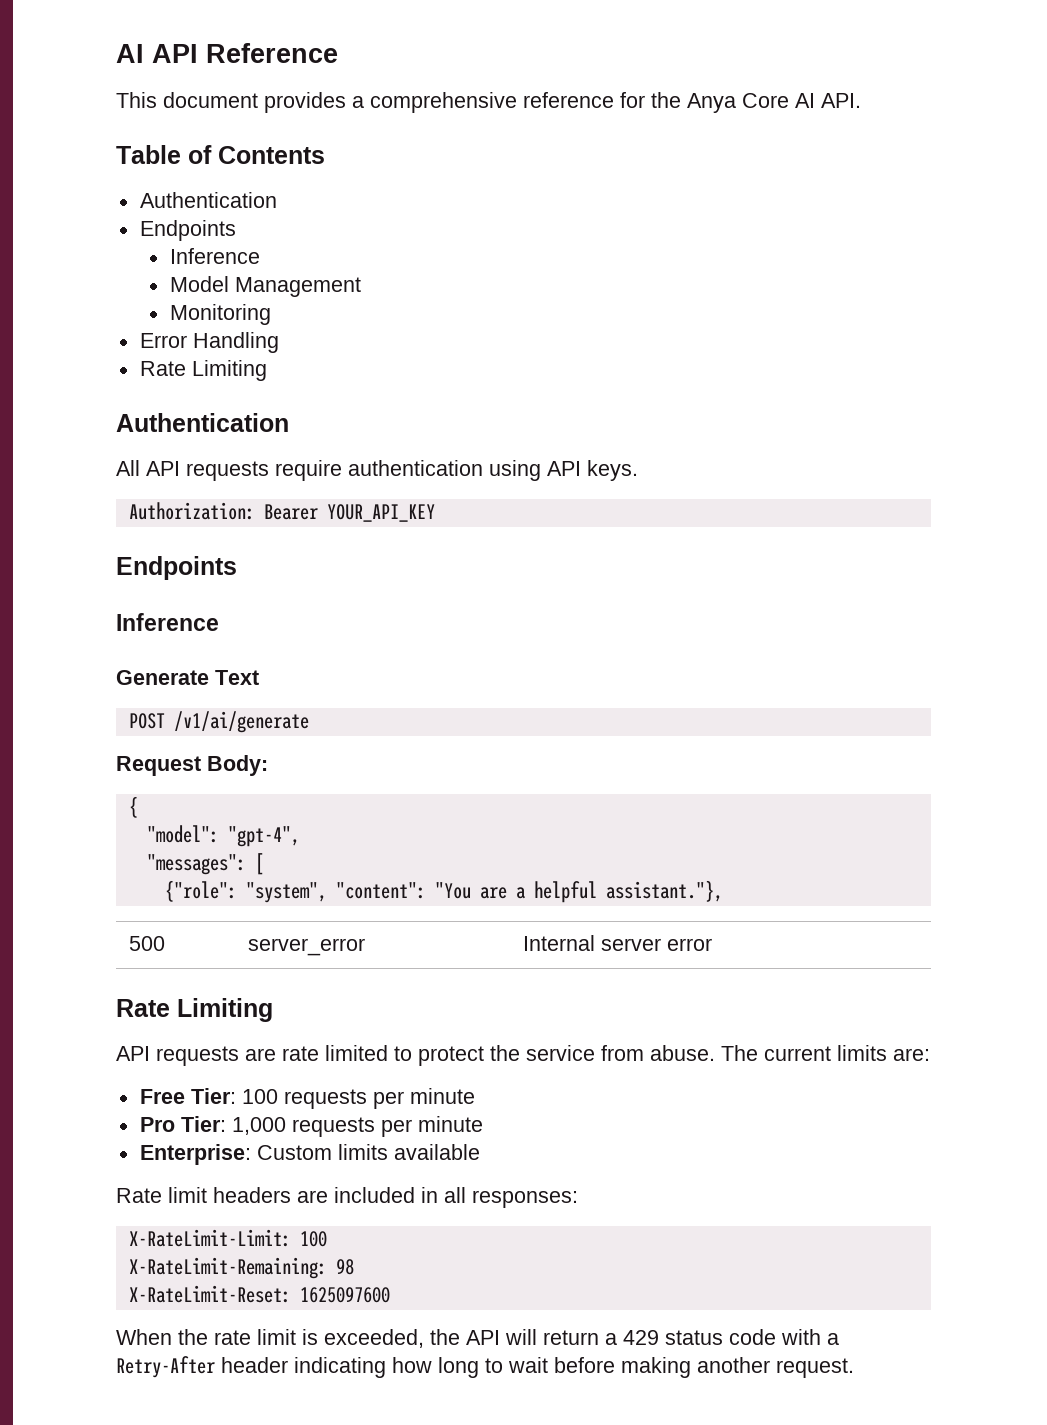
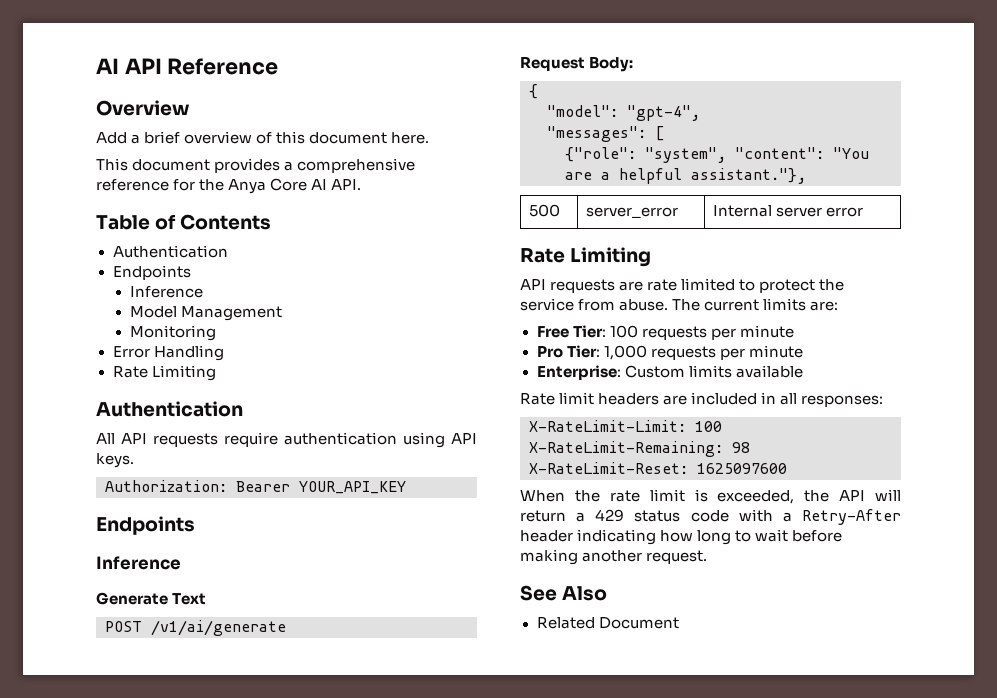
+ Overview
+ Add a brief overview of this document here.
+ See Also
+ Related Document

